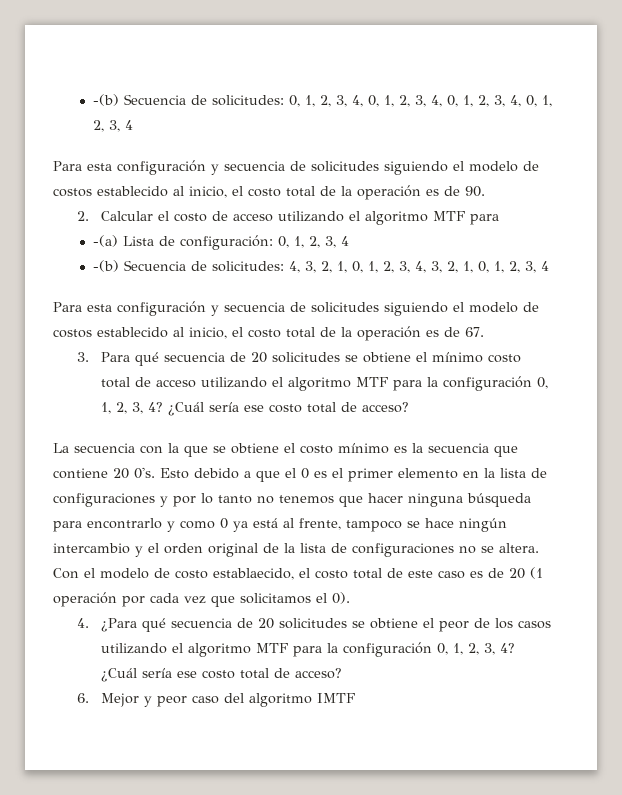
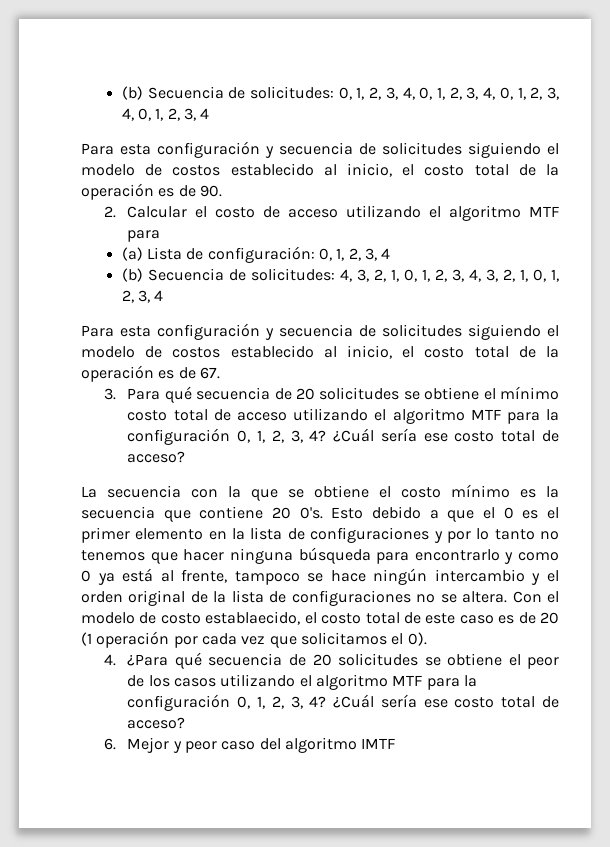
- -(b) Secuencia de solicitudes: 0, 1, 2, 3, 4, 0, 1, 2, 3, 4, 0, 1, 2, 3, 4, 0, 1, 2, 3, 4
+ (b) Secuencia de solicitudes: 0, 1, 2, 3, 4, 0, 1, 2, 3, 4, 0, 1, 2, 3, 4, 0, 1, 2, 3, 4
- -(a) Lista de configuración: 0, 1, 2, 3, 4
+ (a) Lista de configuración: 0, 1, 2, 3, 4
- -(b) Secuencia de solicitudes: 4, 3, 2, 1, 0, 1, 2, 3, 4, 3, 2, 1, 0, 1, 2, 3, 4
+ (b) Secuencia de solicitudes: 4, 3, 2, 1, 0, 1, 2, 3, 4, 3, 2, 1, 0, 1, 2, 3, 4

